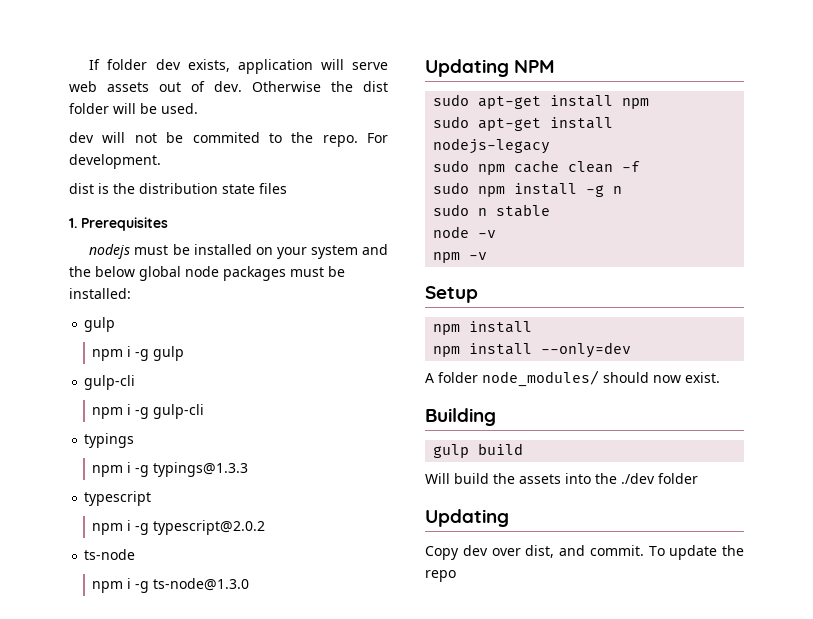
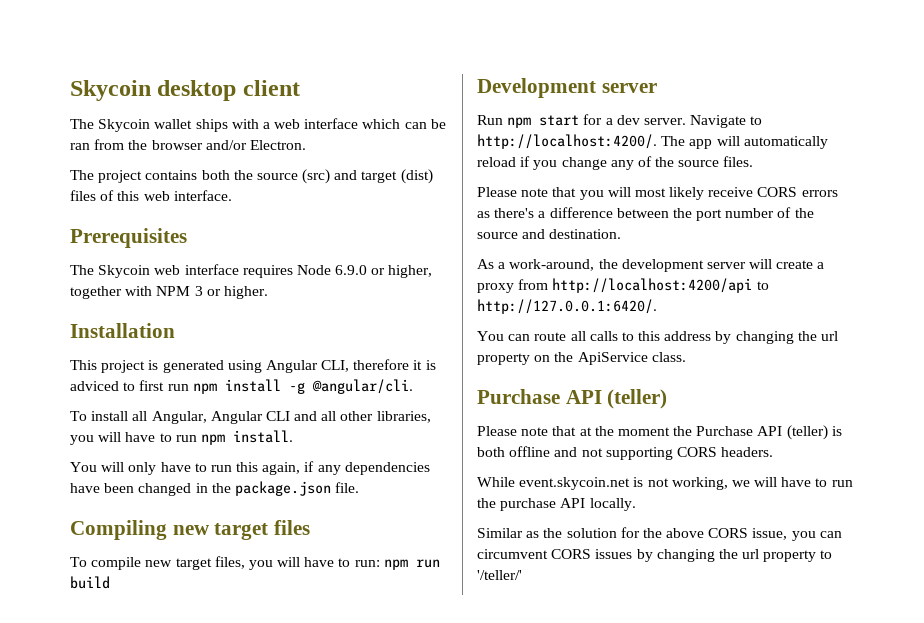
- If folder dev exists, application will serve web assets out of dev. Otherwise the dist folder will be used.
- dev will not be commited to the repo. For development.
- dist is the distribution state files
- 1. Prerequisites
- nodejs must be installed on your system and the below global node packages must be installed:
- gulp
- npm i -g gulp
- gulp-cli
- npm i -g gulp-cli
- typings
- npm i -g typings@1.3.3
- typescript
- npm i -g typescript@2.0.2
- ts-node
- npm i -g ts-node@1.3.0
- Updating NPM
- sudo apt-get install npm
- sudo apt-get install nodejs-legacy
- sudo npm cache clean -f
- sudo npm install -g n
- sudo n stable
- node -v
- npm -v
- Setup
- npm install
- npm install --only=dev
- A folder node_modules/ should now exist.
- Building
- gulp build
- Will build the assets into the ./dev folder
- Updating
- Copy dev over dist, and commit. To update the repo
+ Skycoin desktop client
+ The Skycoin wallet ships with a web interface which can be ran from the browser and/or Electron.
+ The project contains both the source (src) and target (dist) files of this web interface.
+ Prerequisites
+ The Skycoin web interface requires Node 6.9.0 or higher, together with NPM 3 or higher.
+ Installation
+ This project is generated using Angular CLI, therefore it is adviced to first run npm install -g @angular/cli.
+ To install all Angular, Angular CLI and all other libraries, you will have to run npm install.
+ You will only have to run this again, if any dependencies have been changed in the package.json file.
+ Compiling new target files
+ To compile new target files, you will have to run: npm run build
+ Development server
+ Run npm start for a dev server. Navigate to http://localhost:4200/. The app will automatically reload if you change any of the source files.
+ Please note that you will most likely receive CORS errors as there's a difference between the port number of the source and destination.
+ As a work-around, the development server will create a proxy from http://localhost:4200/api to http://127.0.0.1:6420/.
+ You can route all calls to this address by changing the url property on the ApiService class.
+ Purchase API (teller)
+ Please note that at the moment the Purchase API (teller) is both offline and not supporting CORS headers.
+ While event.skycoin.net is not working, we will have to run the purchase API locally.
+ Similar as the solution for the above CORS issue, you can circumvent CORS issues by changing the url property to '/teller/'

